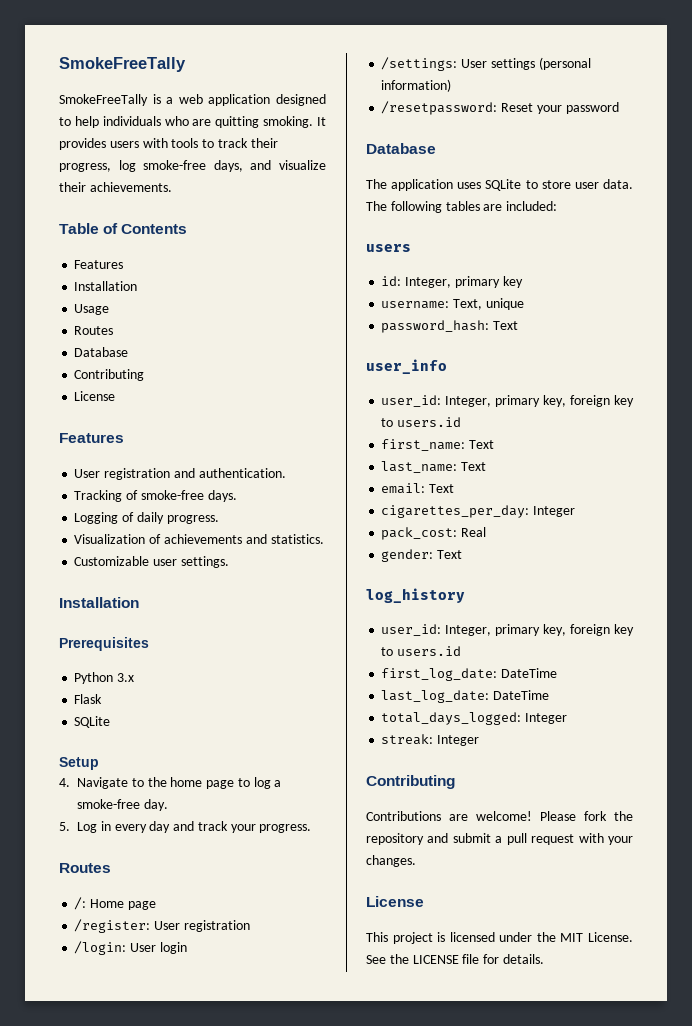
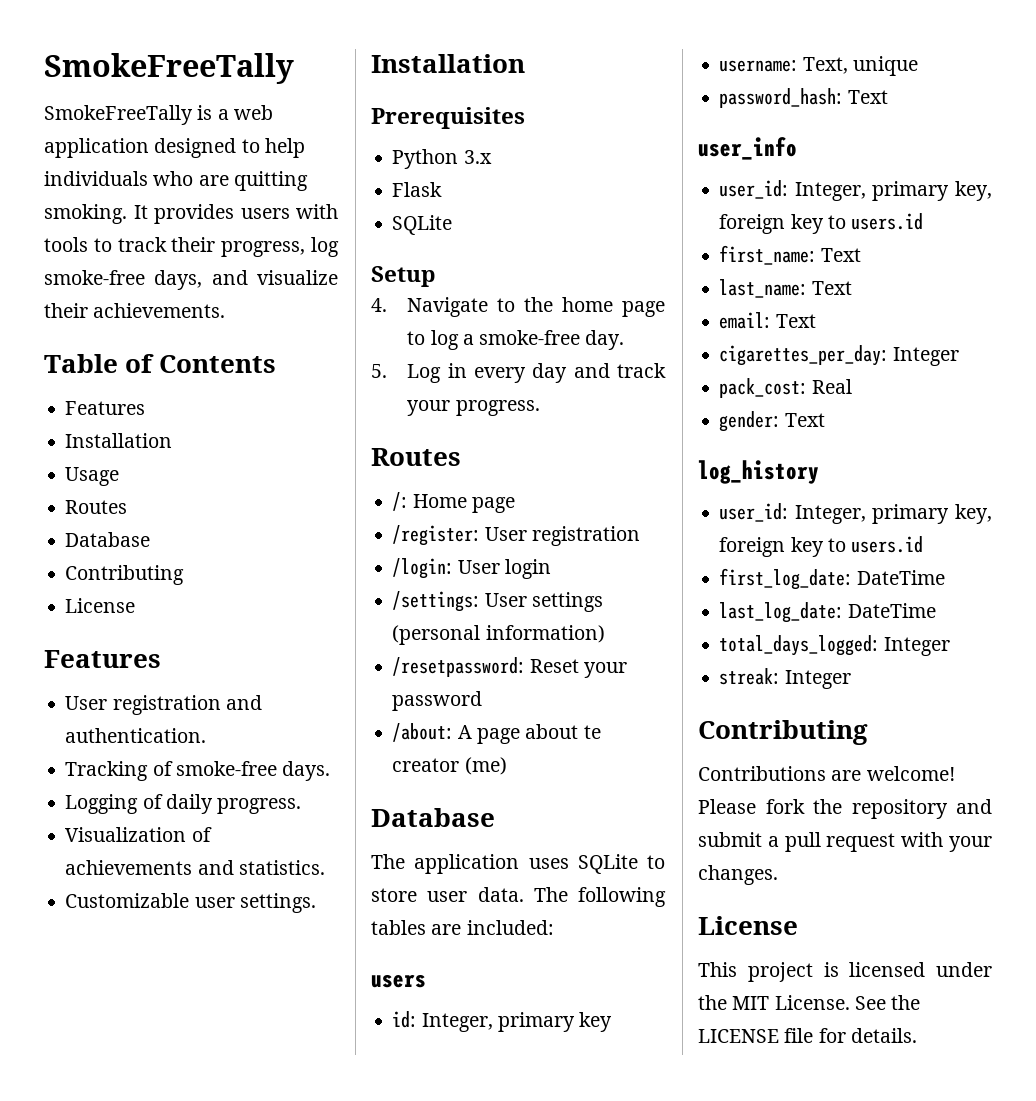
+ /about: A page about te creator (me)

